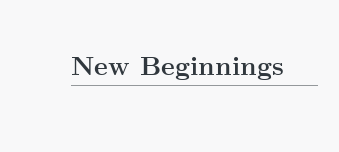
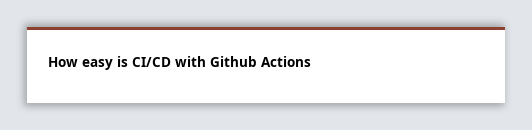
- New Beginnings
+ How easy is CI/CD with Github Actions

